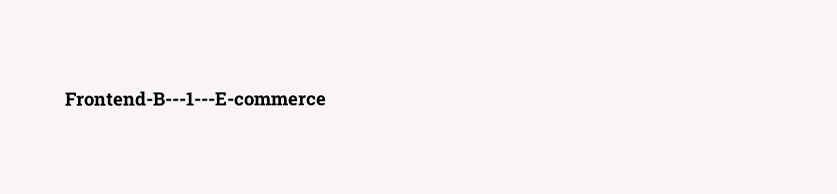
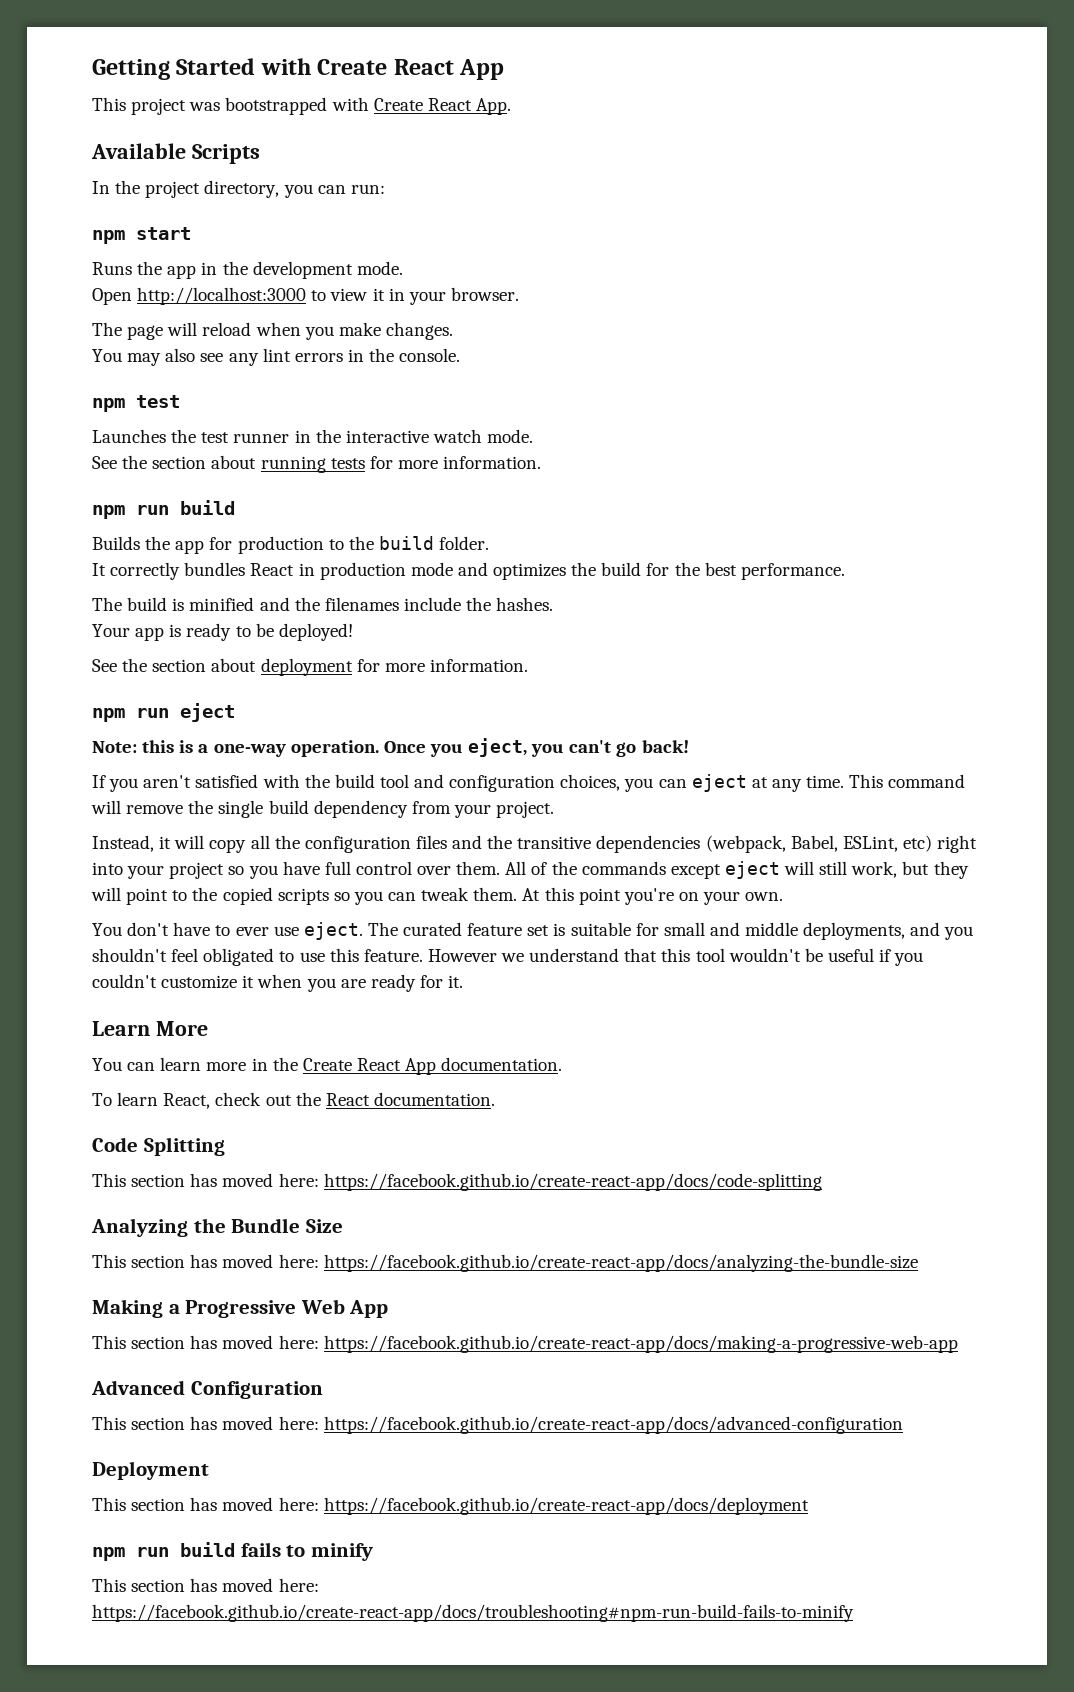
- Frontend-B---1---E-commerce
+ Getting Started with Create React App
+ This project was bootstrapped with Create React App.
+ Available Scripts
+ In the project directory, you can run:
+ npm start
+ Runs the app in the development mode.
+ Open http://localhost:3000 to view it in your browser.
+ The page will reload when you make changes.
+ You may also see any lint errors in the console.
+ npm test
+ Launches the test runner in the interactive watch mode.
+ See the section about running tests for more information.
+ npm run build
+ Builds the app for production to the build folder.
+ It correctly bundles React in production mode and optimizes the build for the best performance.
+ The build is minified and the filenames include the hashes.
+ Your app is ready to be deployed!
+ See the section about deployment for more information.
+ npm run eject
+ Note: this is a one-way operation. Once you eject, you can't go back!
+ If you aren't satisfied with the build tool and configuration choices, you can eject at any time. This command will remove the single build dependency from your project.
+ Instead, it will copy all the configuration files and the transitive dependencies (webpack, Babel, ESLint, etc) right into your project so you have full control over them. All of the commands except eject will still work, but they will point to the copied scripts so you can tweak them. At this point you're on your own.
+ You don't have to ever use eject. The curated feature set is suitable for small and middle deployments, and you shouldn't feel obligated to use this feature. However we understand that this tool wouldn't be useful if you couldn't customize it when you are ready for it.
+ Learn More
+ You can learn more in the Create React App documentation.
+ To learn React, check out the React documentation.
+ Code Splitting
+ This section has moved here: https://facebook.github.io/create-react-app/docs/code-splitting
+ Analyzing the Bundle Size
+ This section has moved here: https://facebook.github.io/create-react-app/docs/analyzing-the-bundle-size
+ Making a Progressive Web App
+ This section has moved here: https://facebook.github.io/create-react-app/docs/making-a-progressive-web-app
+ Advanced Configuration
+ This section has moved here: https://facebook.github.io/create-react-app/docs/advanced-configuration
+ Deployment
+ This section has moved here: https://facebook.github.io/create-react-app/docs/deployment
+ npm run build fails to minify
+ This section has moved here: https://facebook.github.io/create-react-app/docs/troubleshooting#npm-run-build-fails-to-minify

